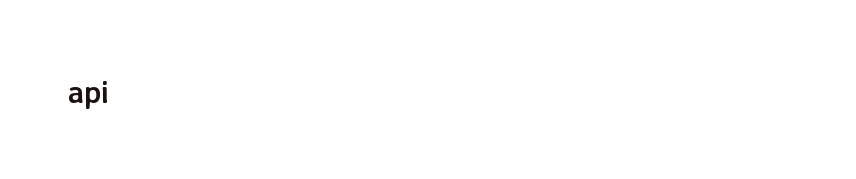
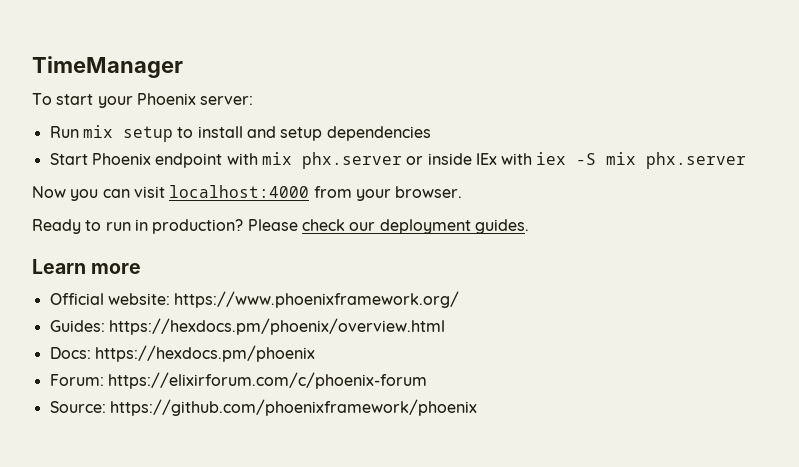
- api
+ TimeManager
+ To start your Phoenix server:
+ Run mix setup to install and setup dependencies
+ Start Phoenix endpoint with mix phx.server or inside IEx with iex -S mix phx.server
+ Now you can visit localhost:4000 from your browser.
+ Ready to run in production? Please check our deployment guides.
+ Learn more
+ Official website: https://www.phoenixframework.org/
+ Guides: https://hexdocs.pm/phoenix/overview.html
+ Docs: https://hexdocs.pm/phoenix
+ Forum: https://elixirforum.com/c/phoenix-forum
+ Source: https://github.com/phoenixframework/phoenix

